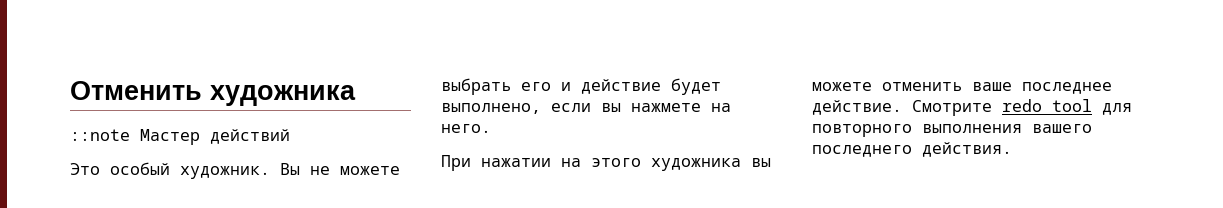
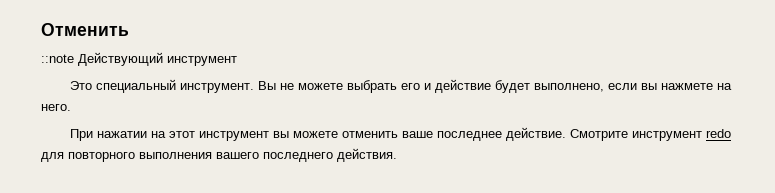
- Отменить художника
+ Отменить
- ::note Мастер действий
+ ::note Действующий инструмент
- Это особый художник.
+ Это специальный инструмент.
- При нажатии на этого художника вы можете отменить ваше последнее действие.
+ При нажатии на этот инструмент вы можете отменить ваше последнее действие.
- Смотрите redo tool для повторного выполнения вашего последнего действия.
+ Смотрите инструмент redo для повторного выполнения вашего последнего действия.

